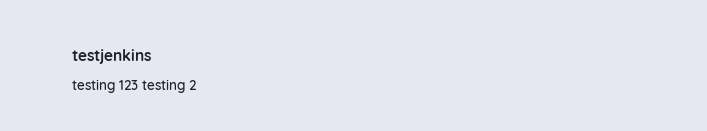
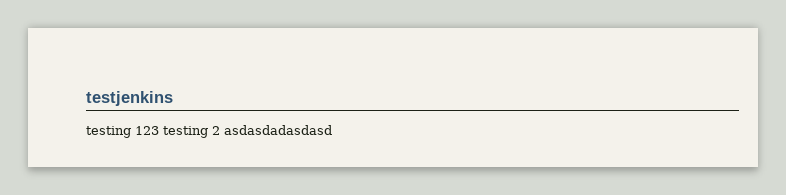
- testing 123 testing 2
+ testing 123 testing 2 asdasdadasdasd

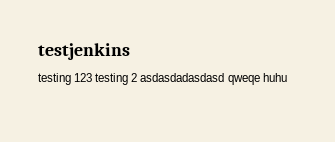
- testing 123 testing 2 asdasdadasdasd
+ testing 123 testing 2 asdasdadasdasd qweqe huhu

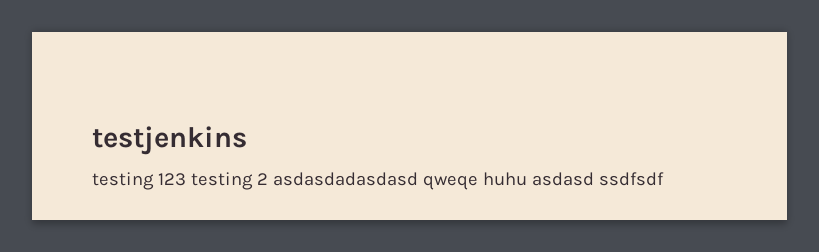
- testing 123 testing 2 asdasdadasdasd qweqe huhu
+ testing 123 testing 2 asdasdadasdasd qweqe huhu asdasd ssdfsdf

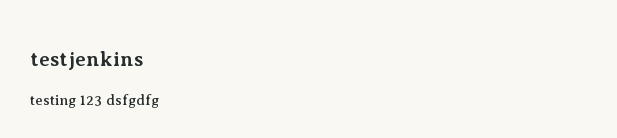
- testing 123 testing 2 asdasdadasdasd qweqe huhu asdasd ssdfsdf
+ testing 123 dsfgdfg

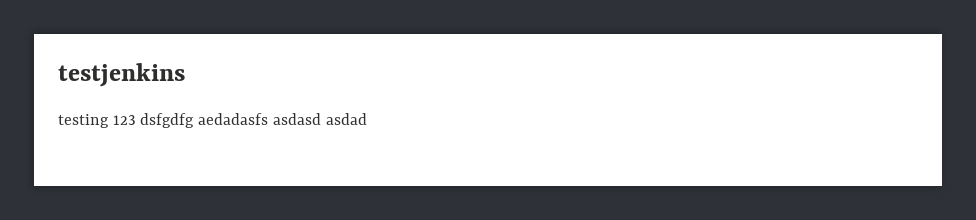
- testing 123 dsfgdfg
+ testing 123 dsfgdfg aedadasfs asdasd asdad

